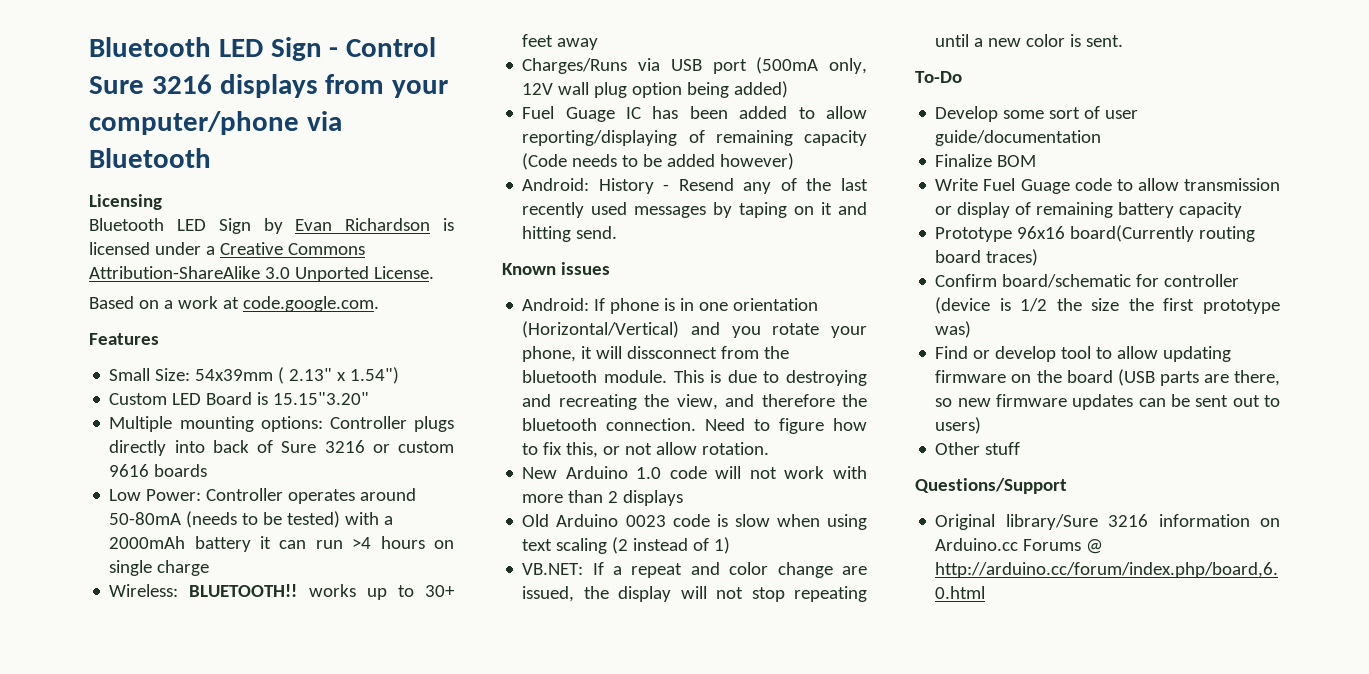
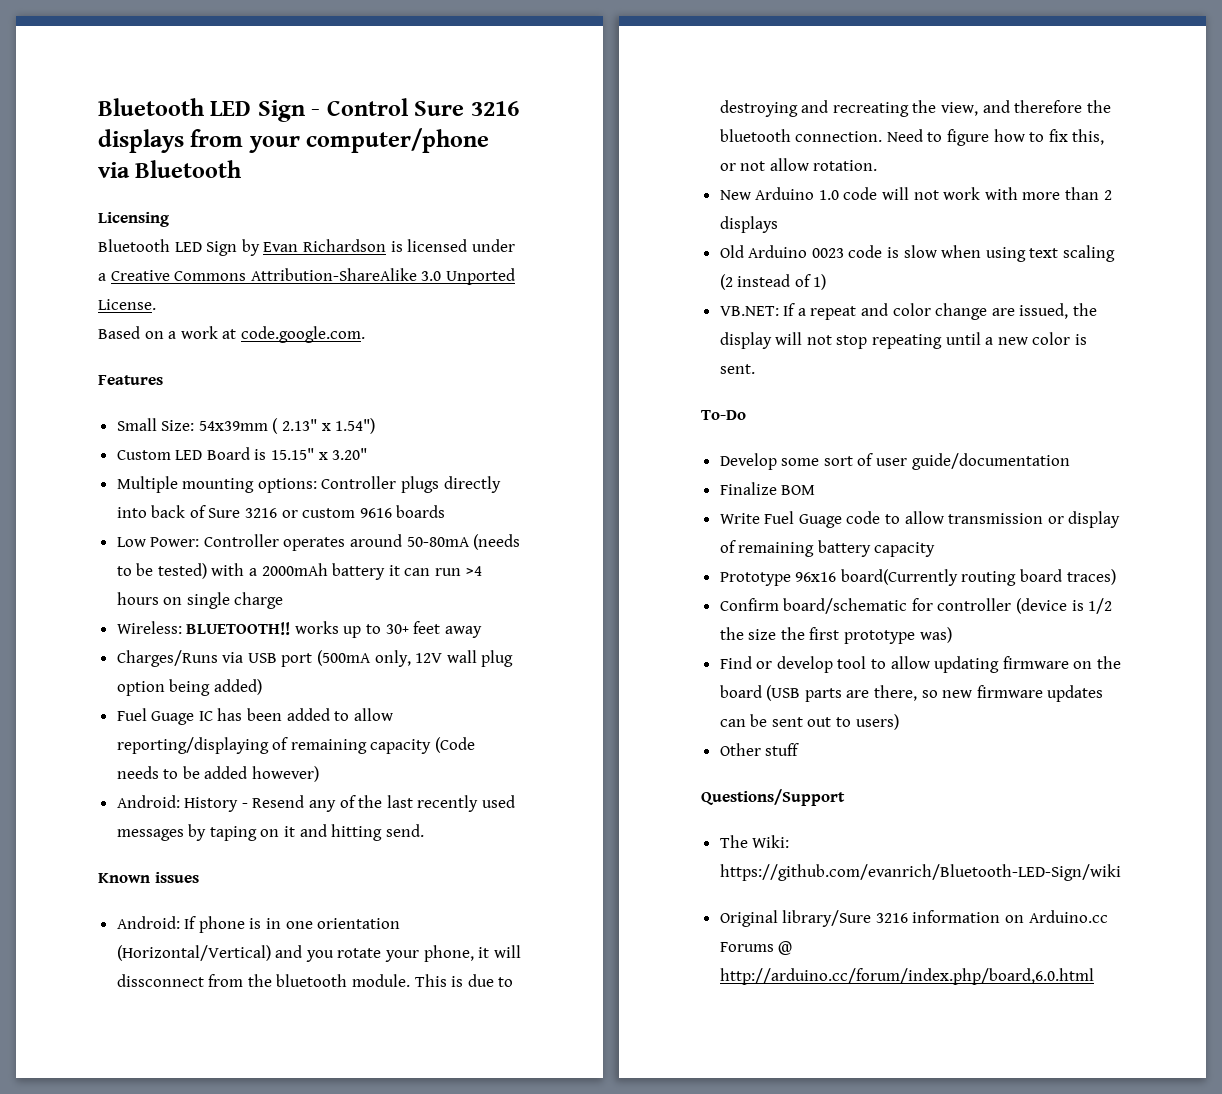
- Custom LED Board is 15.15"3.20"
+ Custom LED Board is 15.15" x 3.20"
+ The Wiki: https://github.com/evanrich/Bluetooth-LED-Sign/wiki

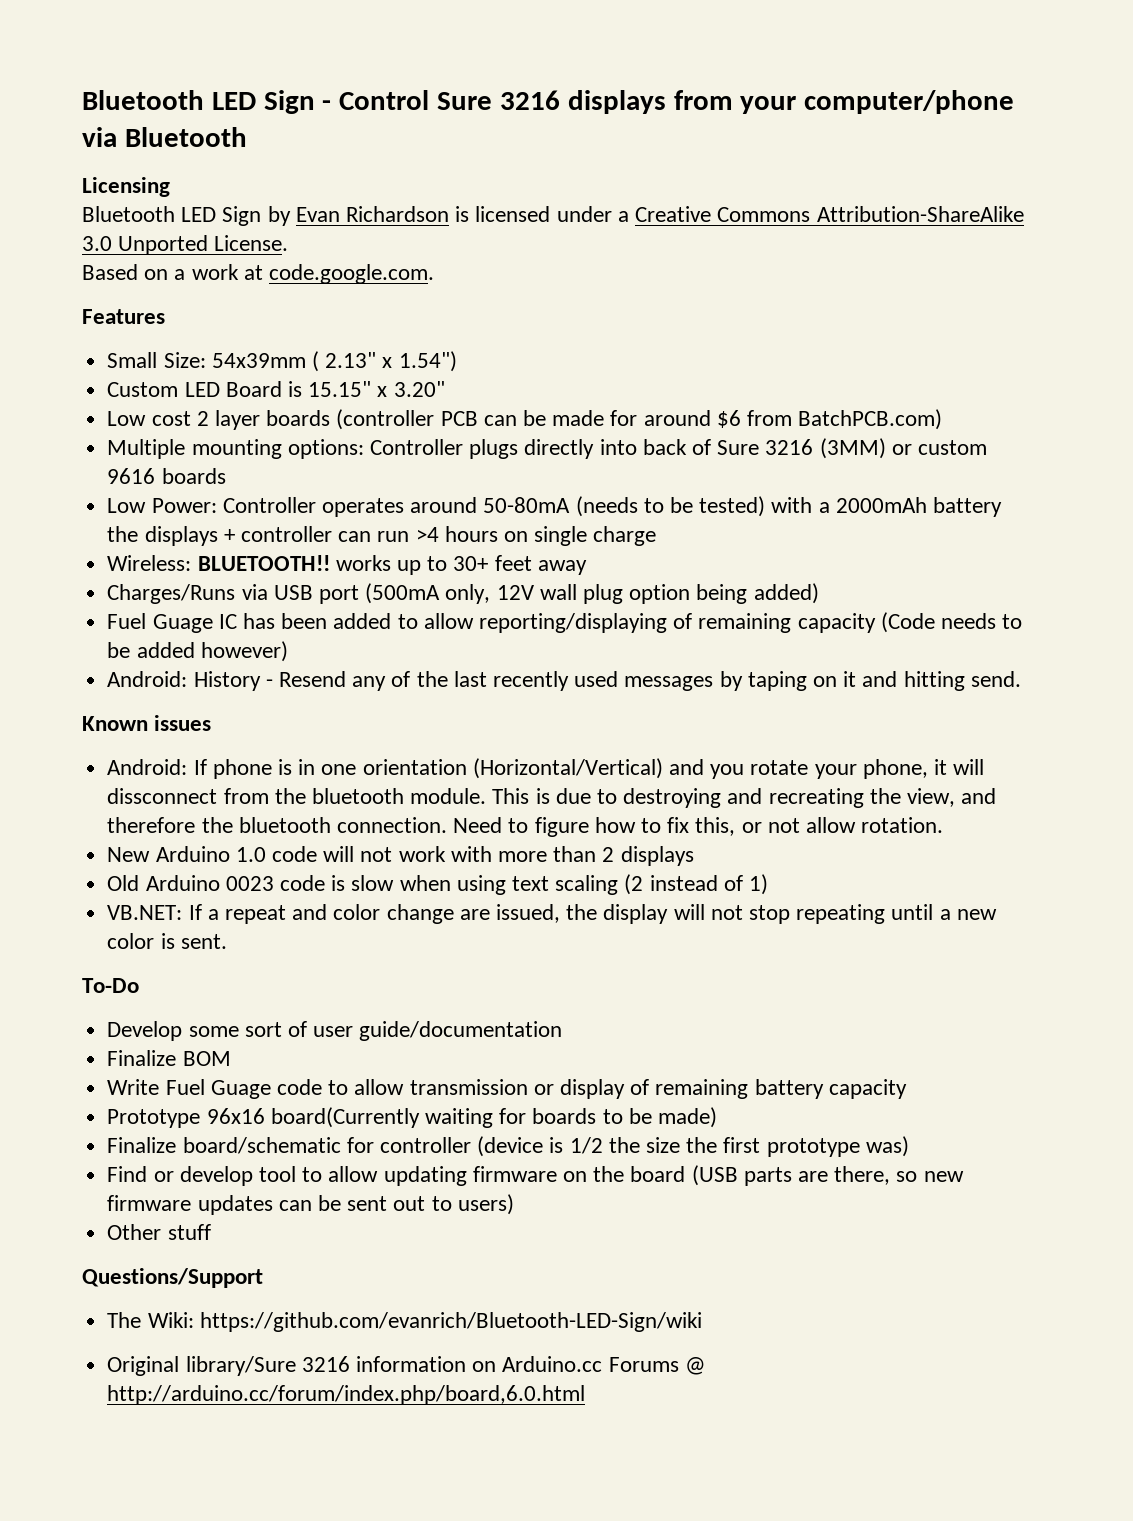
+ Low cost 2 layer boards (controller PCB can be made for around $6 from BatchPCB.com)
- Multiple mounting options: Controller plugs directly into back of Sure 3216 or custom 9616 boards
+ Multiple mounting options: Controller plugs directly into back of Sure 3216 (3MM) or custom 9616 boards
- Low Power: Controller operates around 50-80mA (needs to be tested) with a 2000mAh battery it can run >4 hours on single charge
+ Low Power: Controller operates around 50-80mA (needs to be tested) with a 2000mAh battery the displays + controller can run >4 hours on single charge
- Prototype 96x16 board(Currently routing board traces)
- Confirm board/schematic for controller (device is 1/2 the size the first prototype was)
+ Prototype 96x16 board(Currently waiting for boards to be made)
+ Finalize board/schematic for controller (device is 1/2 the size the first prototype was)

